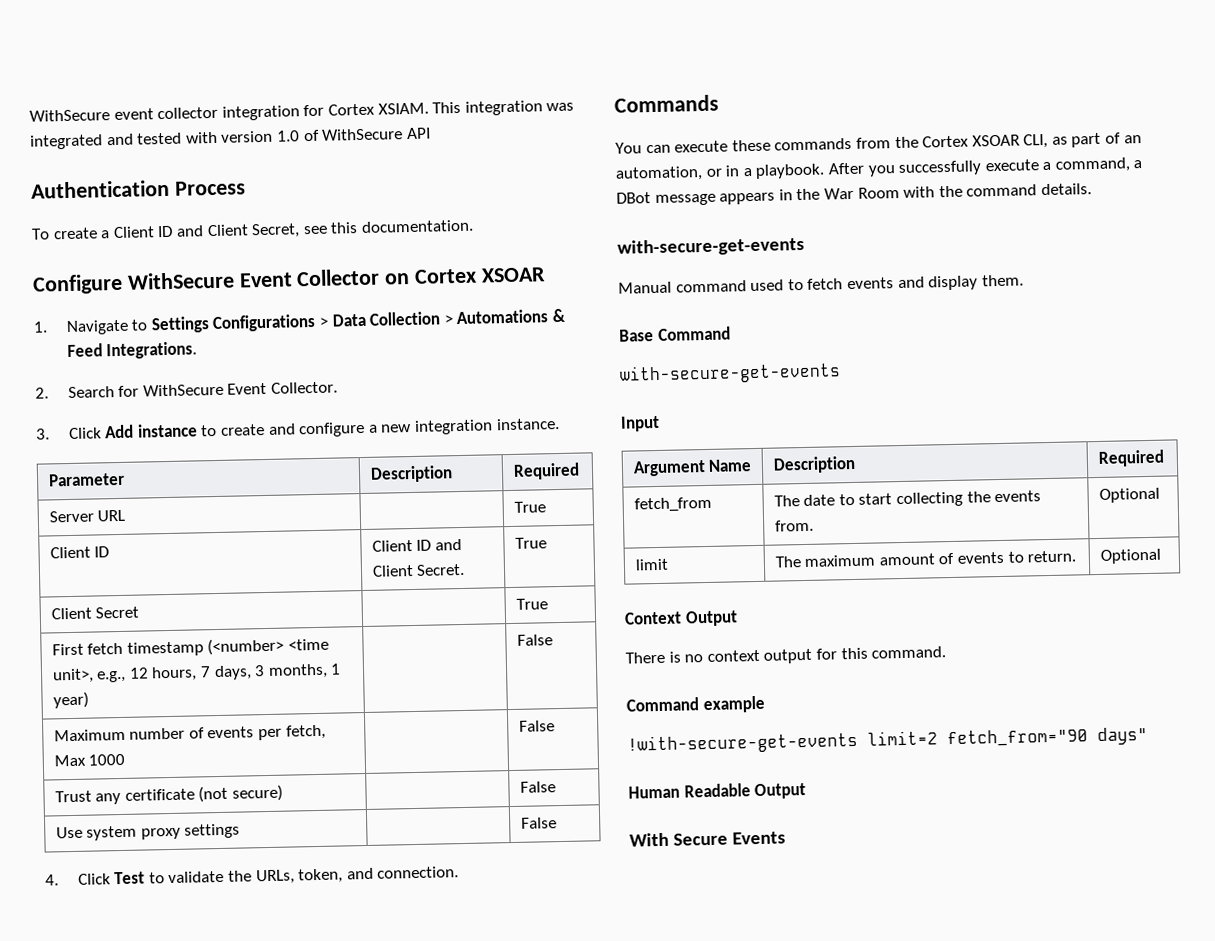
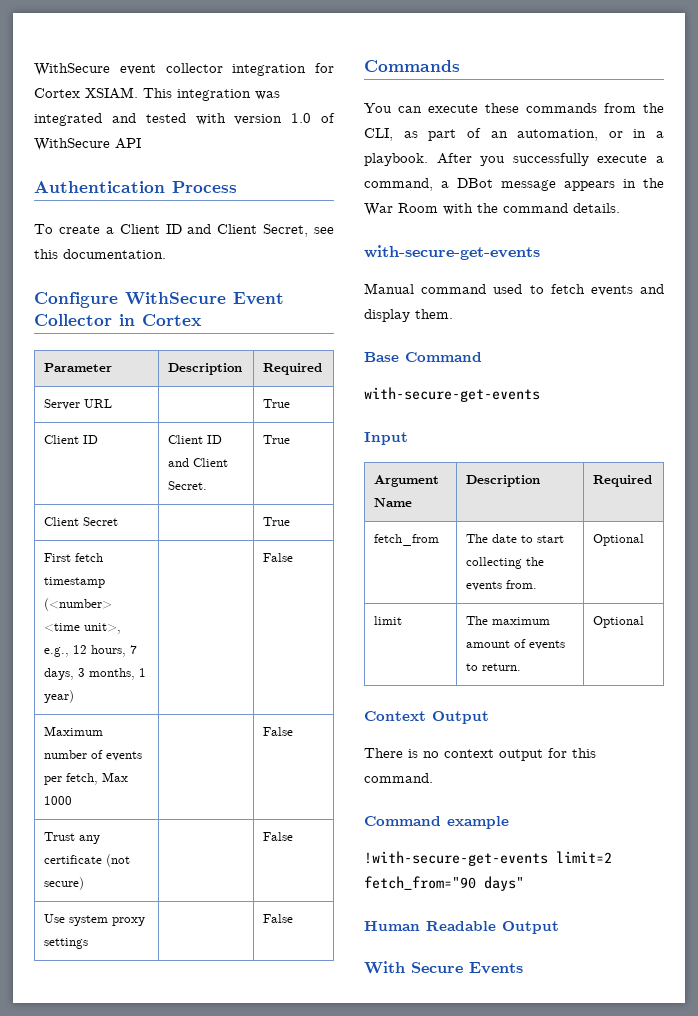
- Configure WithSecure Event Collector on Cortex XSOAR
- 1. Navigate to Settings Configurations > Data Collection > Automations & Feed Integrations.
- 2. Search for WithSecure Event Collector.
- 3. Click Add instance to create and configure a new integration instance.
+ Configure WithSecure Event Collector in Cortex
- 4. Click Test to validate the URLs, token, and connection.
- You can execute these commands from the Cortex XSOAR CLI, as part of an automation, or in a playbook.
+ You can execute these commands from the CLI, as part of an automation, or in a playbook.

